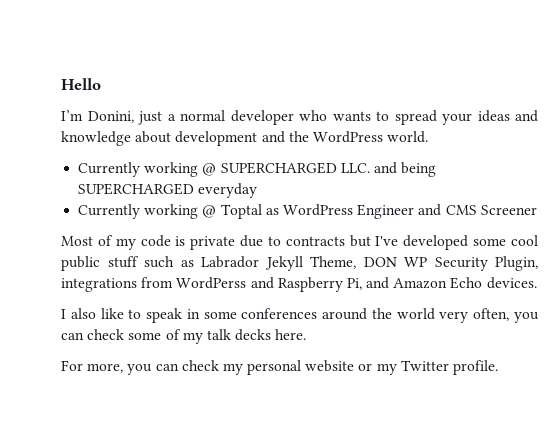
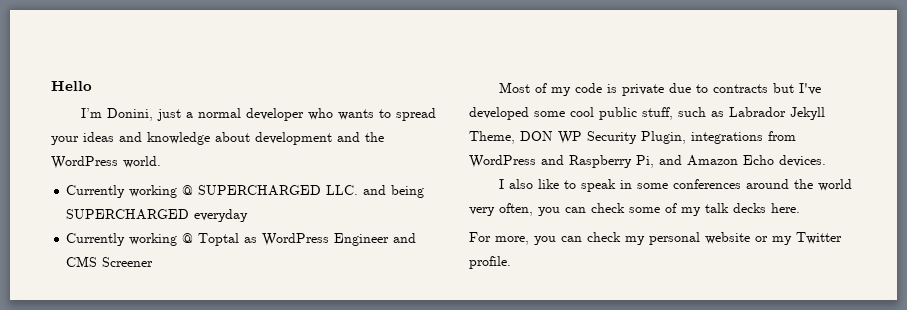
- Most of my code is private due to contracts but I've developed some cool public stuff such as Labrador Jekyll Theme, DON WP Security Plugin, integrations from WordPerss and Raspberry Pi, and Amazon Echo devices.
+ Most of my code is private due to contracts but I've developed some cool public stuff, such as Labrador Jekyll Theme, DON WP Security Plugin, integrations from WordPress and Raspberry Pi, and Amazon Echo devices.

